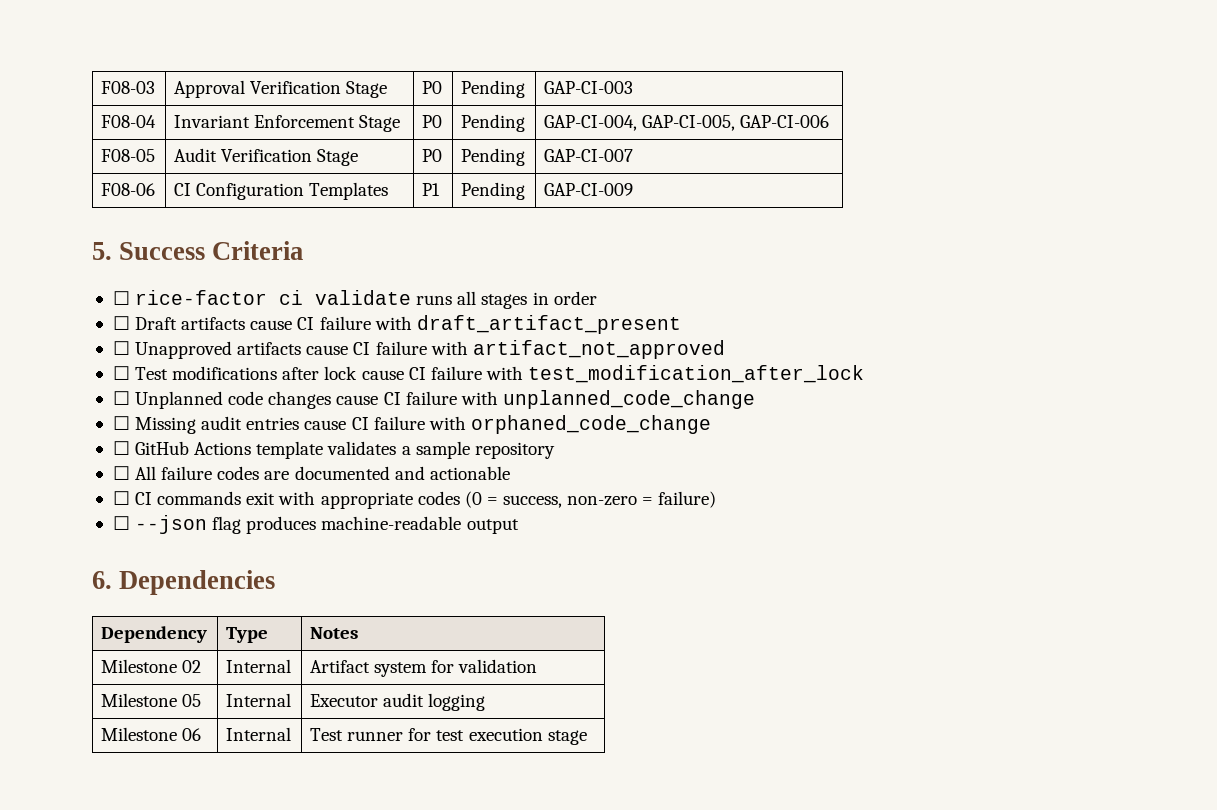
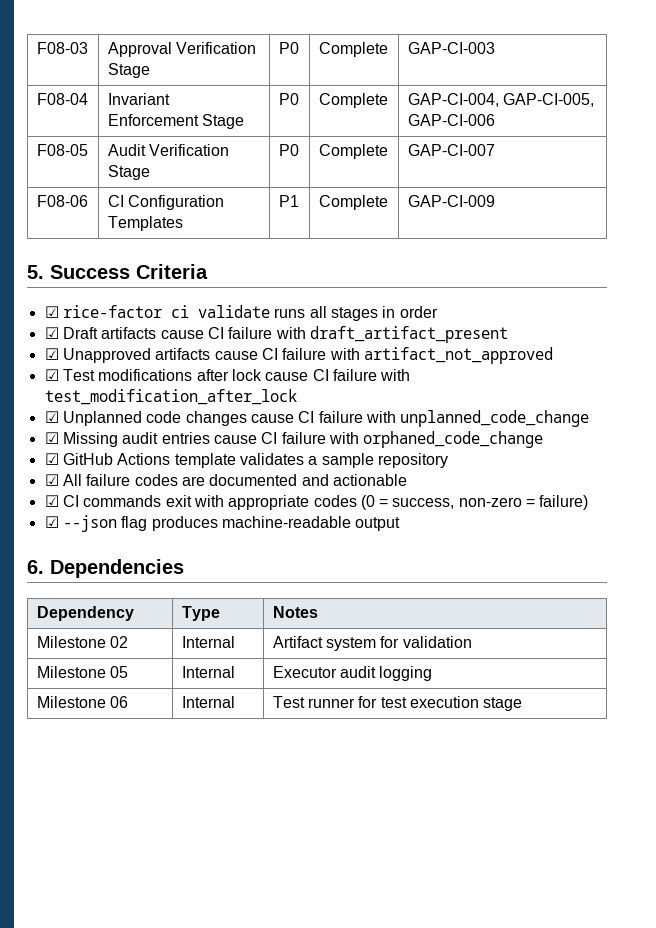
- F08-03 | Approval Verification Stage | P0 | Pending | GAP-CI-003
+ F08-03 | Approval Verification Stage | P0 | Complete | GAP-CI-003
- F08-04 | Invariant Enforcement Stage | P0 | Pending | GAP-CI-004, GAP-CI-005, GAP-CI-006
+ F08-04 | Invariant Enforcement Stage | P0 | Complete | GAP-CI-004, GAP-CI-005, GAP-CI-006
- F08-05 | Audit Verification Stage | P0 | Pending | GAP-CI-007
+ F08-05 | Audit Verification Stage | P0 | Complete | GAP-CI-007
- F08-06 | CI Configuration Templates | P1 | Pending | GAP-CI-009
+ F08-06 | CI Configuration Templates | P1 | Complete | GAP-CI-009
- ☐ rice-factor ci validate runs all stages in order
+ ☑ rice-factor ci validate runs all stages in order
- ☐ Draft artifacts cause CI failure with draft_artifact_present
+ ☑ Draft artifacts cause CI failure with draft_artifact_present
- ☐ Unapproved artifacts cause CI failure with artifact_not_approved
+ ☑ Unapproved artifacts cause CI failure with artifact_not_approved
- ☐ Test modifications after lock cause CI failure with test_modification_after_lock
+ ☑ Test modifications after lock cause CI failure with test_modification_after_lock
- ☐ Unplanned code changes cause CI failure with unplanned_code_change
+ ☑ Unplanned code changes cause CI failure with unplanned_code_change
- ☐ Missing audit entries cause CI failure with orphaned_code_change
+ ☑ Missing audit entries cause CI failure with orphaned_code_change
- ☐ GitHub Actions template validates a sample repository
+ ☑ GitHub Actions template validates a sample repository
- ☐ All failure codes are documented and actionable
+ ☑ All failure codes are documented and actionable
- ☐ CI commands exit with appropriate codes (0 = success, non-zero = failure)
+ ☑ CI commands exit with appropriate codes (0 = success, non-zero = failure)
- ☐ --json flag produces machine-readable output
+ ☑ --json flag produces machine-readable output

